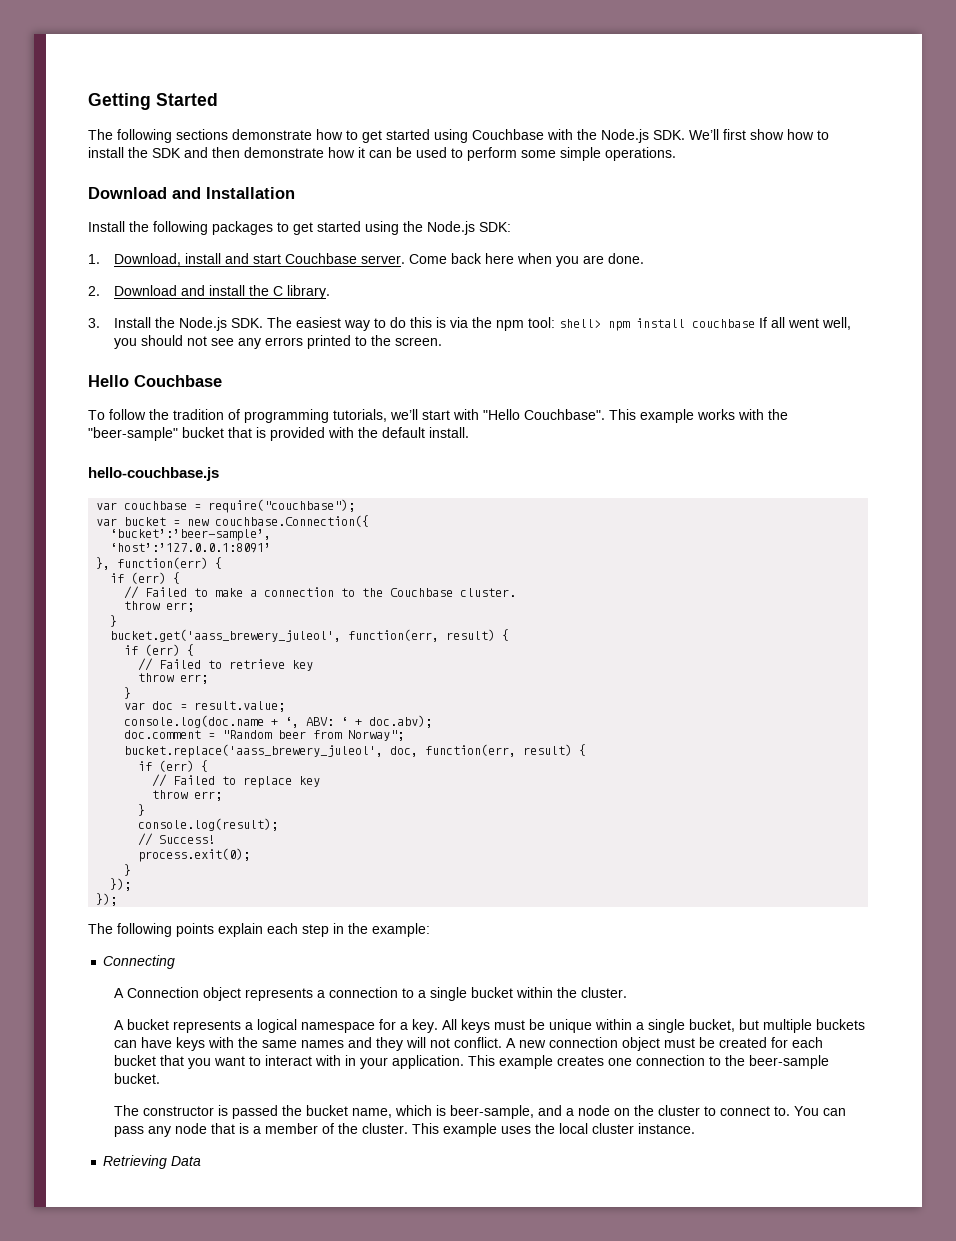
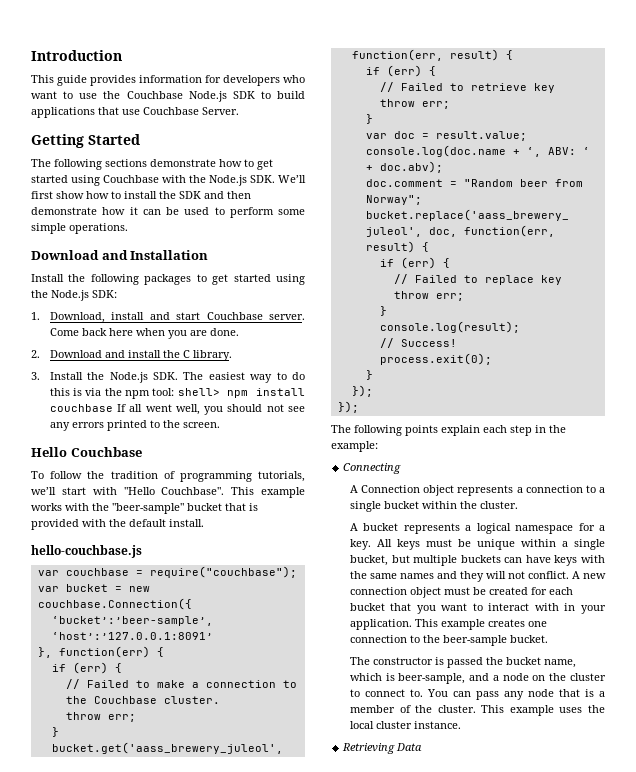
+ Introduction
+ This guide provides information for developers who want to use the Couchbase Node.js SDK to build applications that use Couchbase Server.

